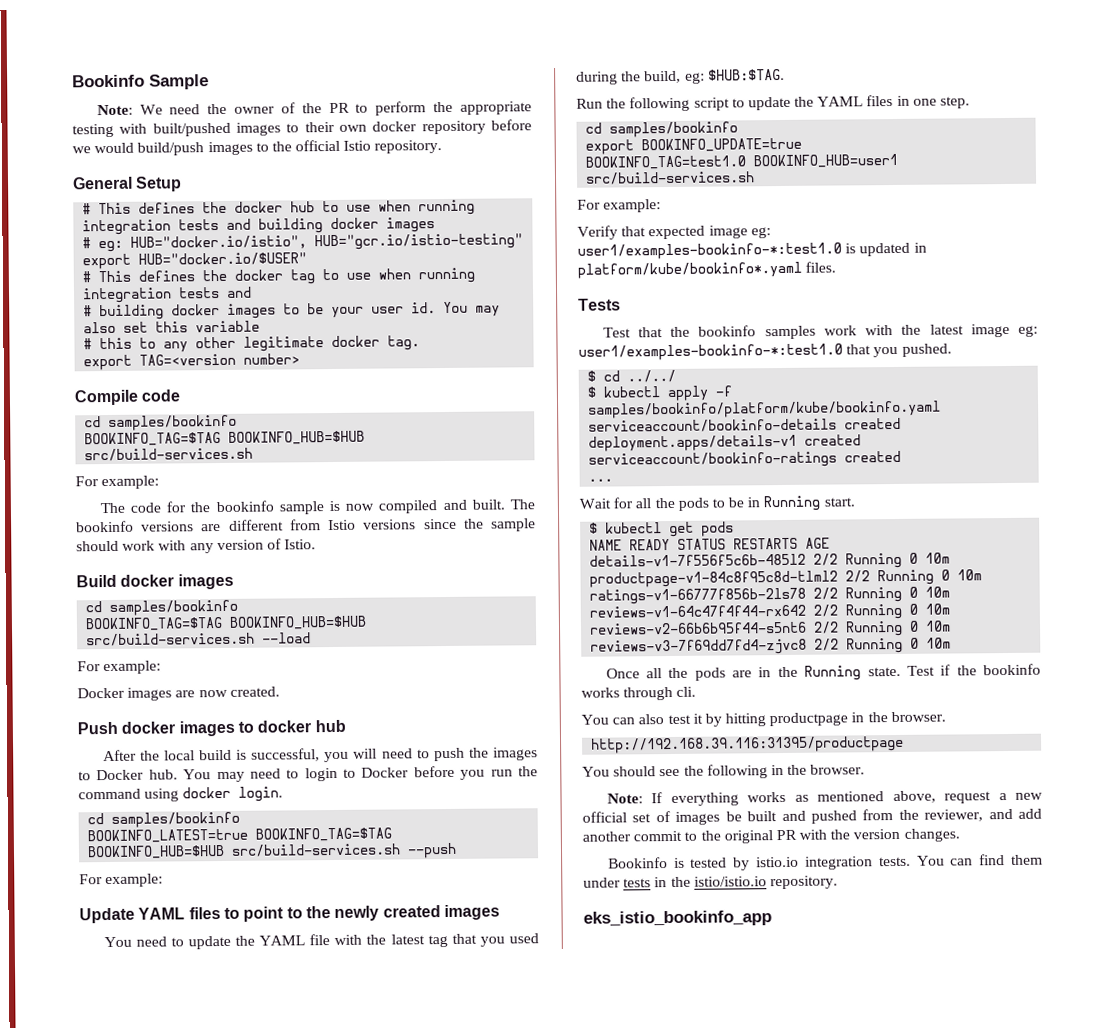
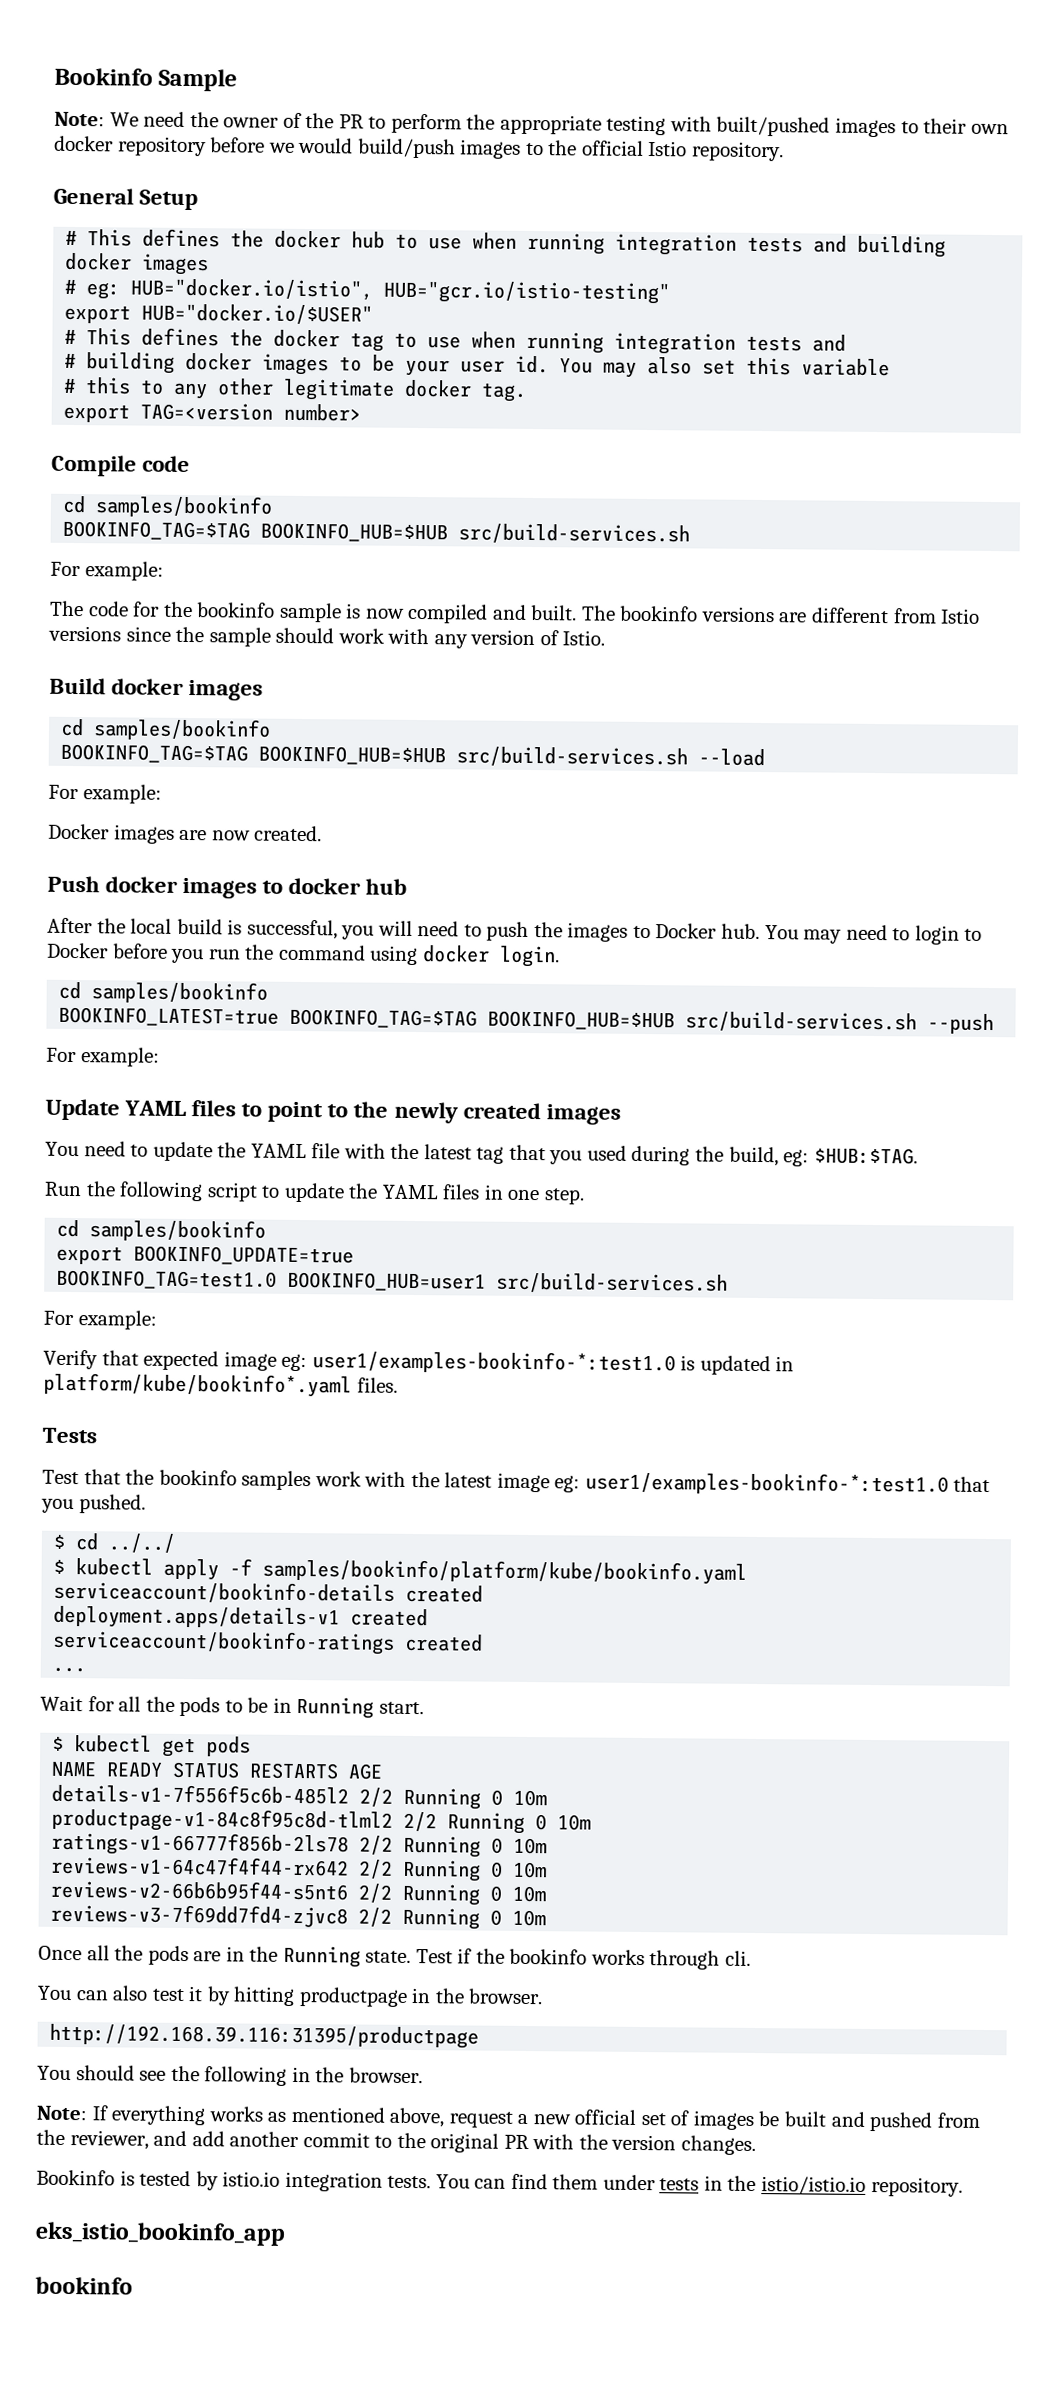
  eks_istio_bookinfo_app
+ bookinfo

